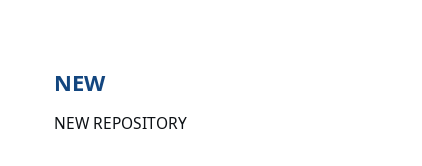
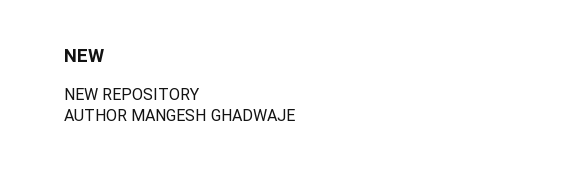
+ AUTHOR MANGESH GHADWAJE

